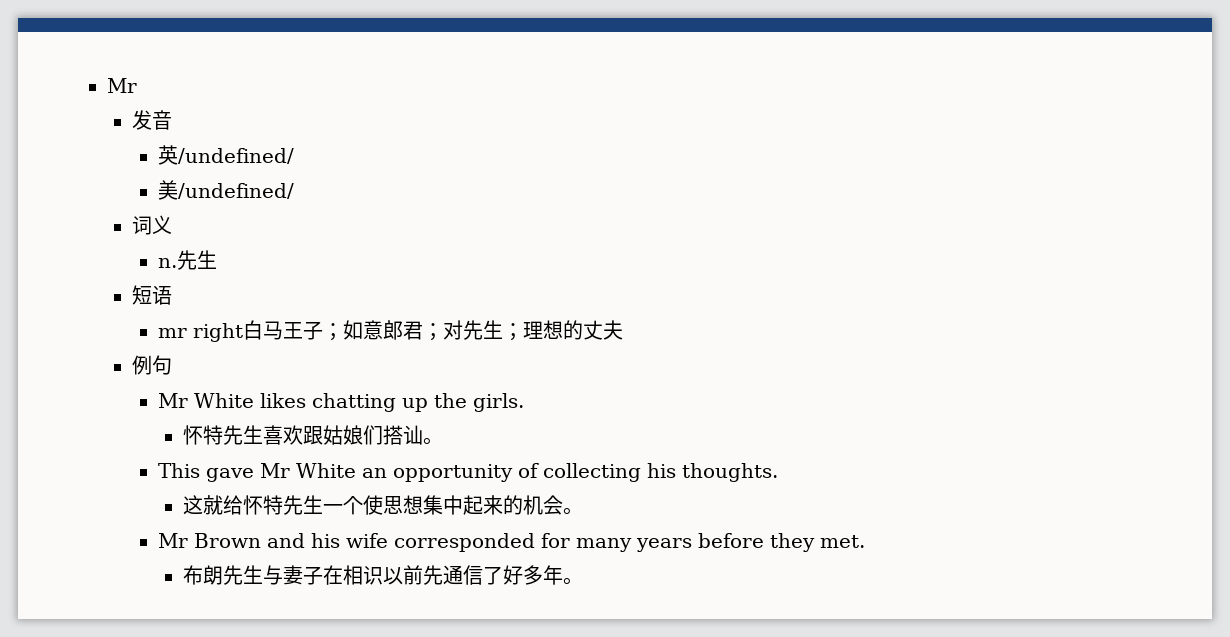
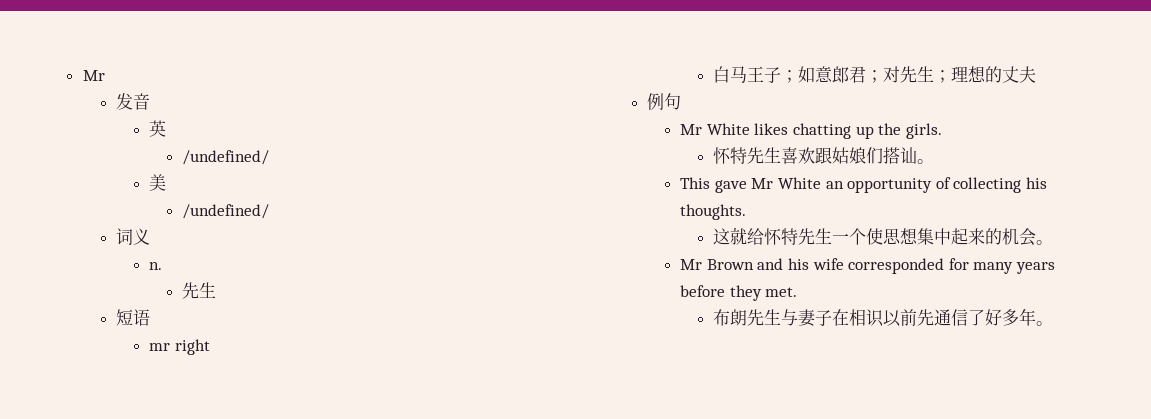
- 英/undefined/
+ 英
+ /undefined/
- 美/undefined/
+ 美
+ /undefined/
- n.先生
+ n.
+ 先生
- mr right白马王子；如意郎君；对先生；理想的丈夫
+ mr right
+ 白马王子；如意郎君；对先生；理想的丈夫

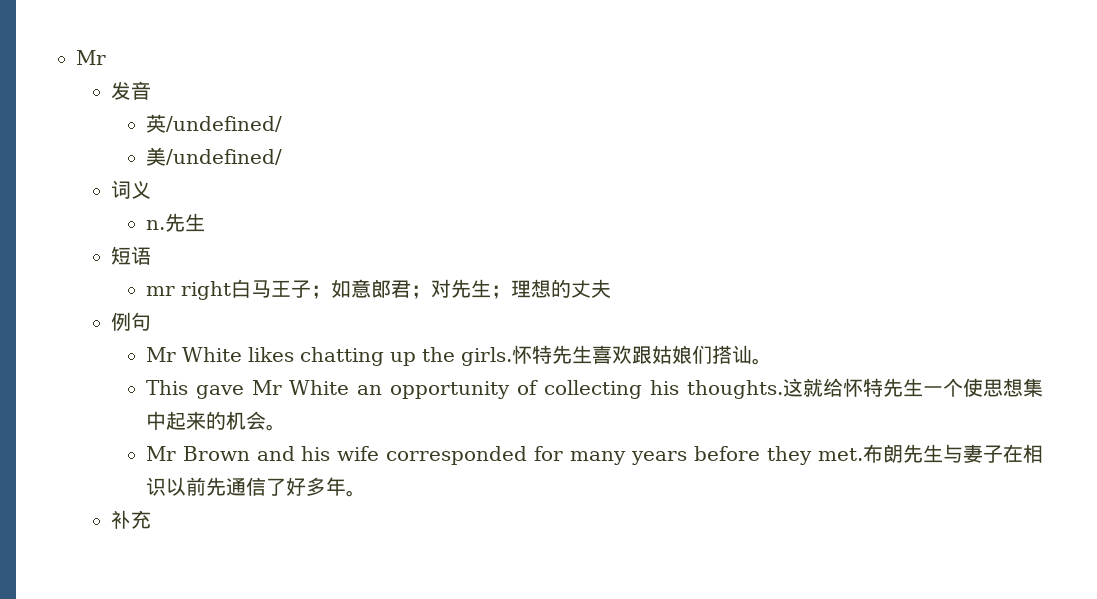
- 英
- /undefined/
+ 英/undefined/
- 美
- /undefined/
+ 美/undefined/
- n.
- 先生
+ n.先生
- mr right
- 白马王子；如意郎君；对先生；理想的丈夫
+ mr right白马王子；如意郎君；对先生；理想的丈夫
- Mr White likes chatting up the girls.
- 怀特先生喜欢跟姑娘们搭讪。
+ Mr White likes chatting up the girls.怀特先生喜欢跟姑娘们搭讪。
- This gave Mr White an opportunity of collecting his thoughts.
- 这就给怀特先生一个使思想集中起来的机会。
+ This gave Mr White an opportunity of collecting his thoughts.这就给怀特先生一个使思想集中起来的机会。
- Mr Brown and his wife corresponded for many years before they met.
- 布朗先生与妻子在相识以前先通信了好多年。
+ Mr Brown and his wife corresponded for many years before they met.布朗先生与妻子在相识以前先通信了好多年。
+ 补充

